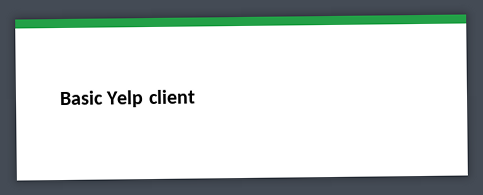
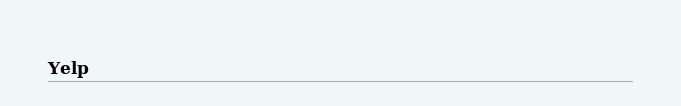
- Basic Yelp client
+ Yelp

